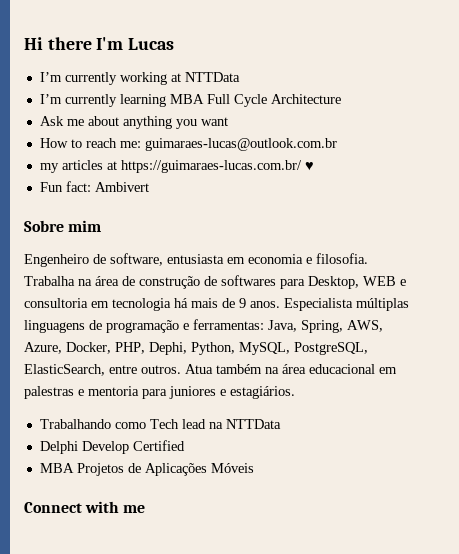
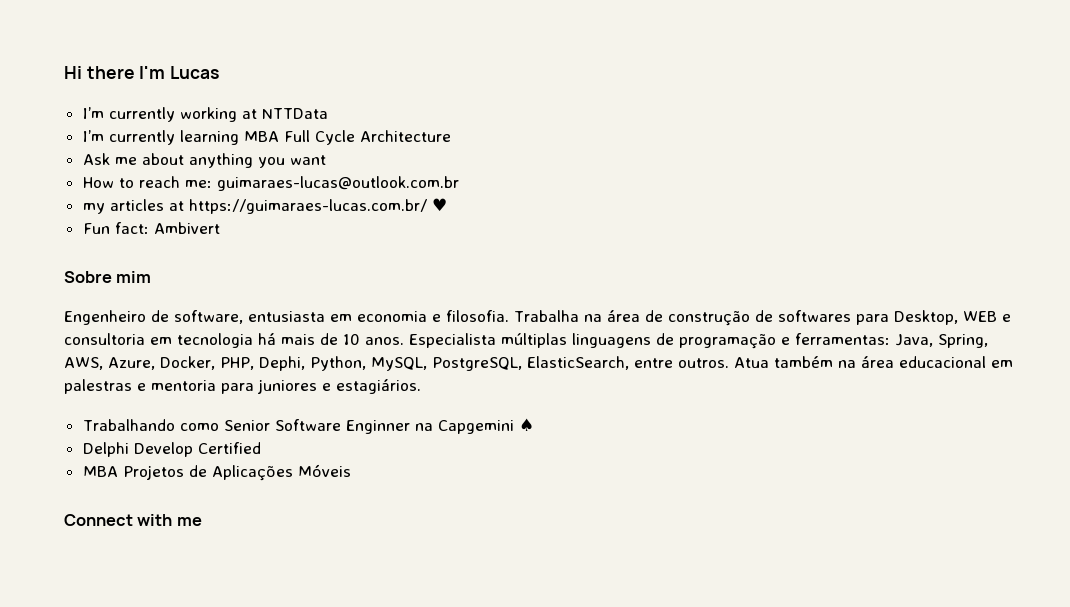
- Trabalha na área de construção de softwares para Desktop, WEB e consultoria em tecnologia há mais de 9 anos.
+ Trabalha na área de construção de softwares para Desktop, WEB e consultoria em tecnologia há mais de 10 anos.
- Trabalhando como Tech lead na NTTData
+ Trabalhando como Senior Software Enginner na Capgemini ♠

